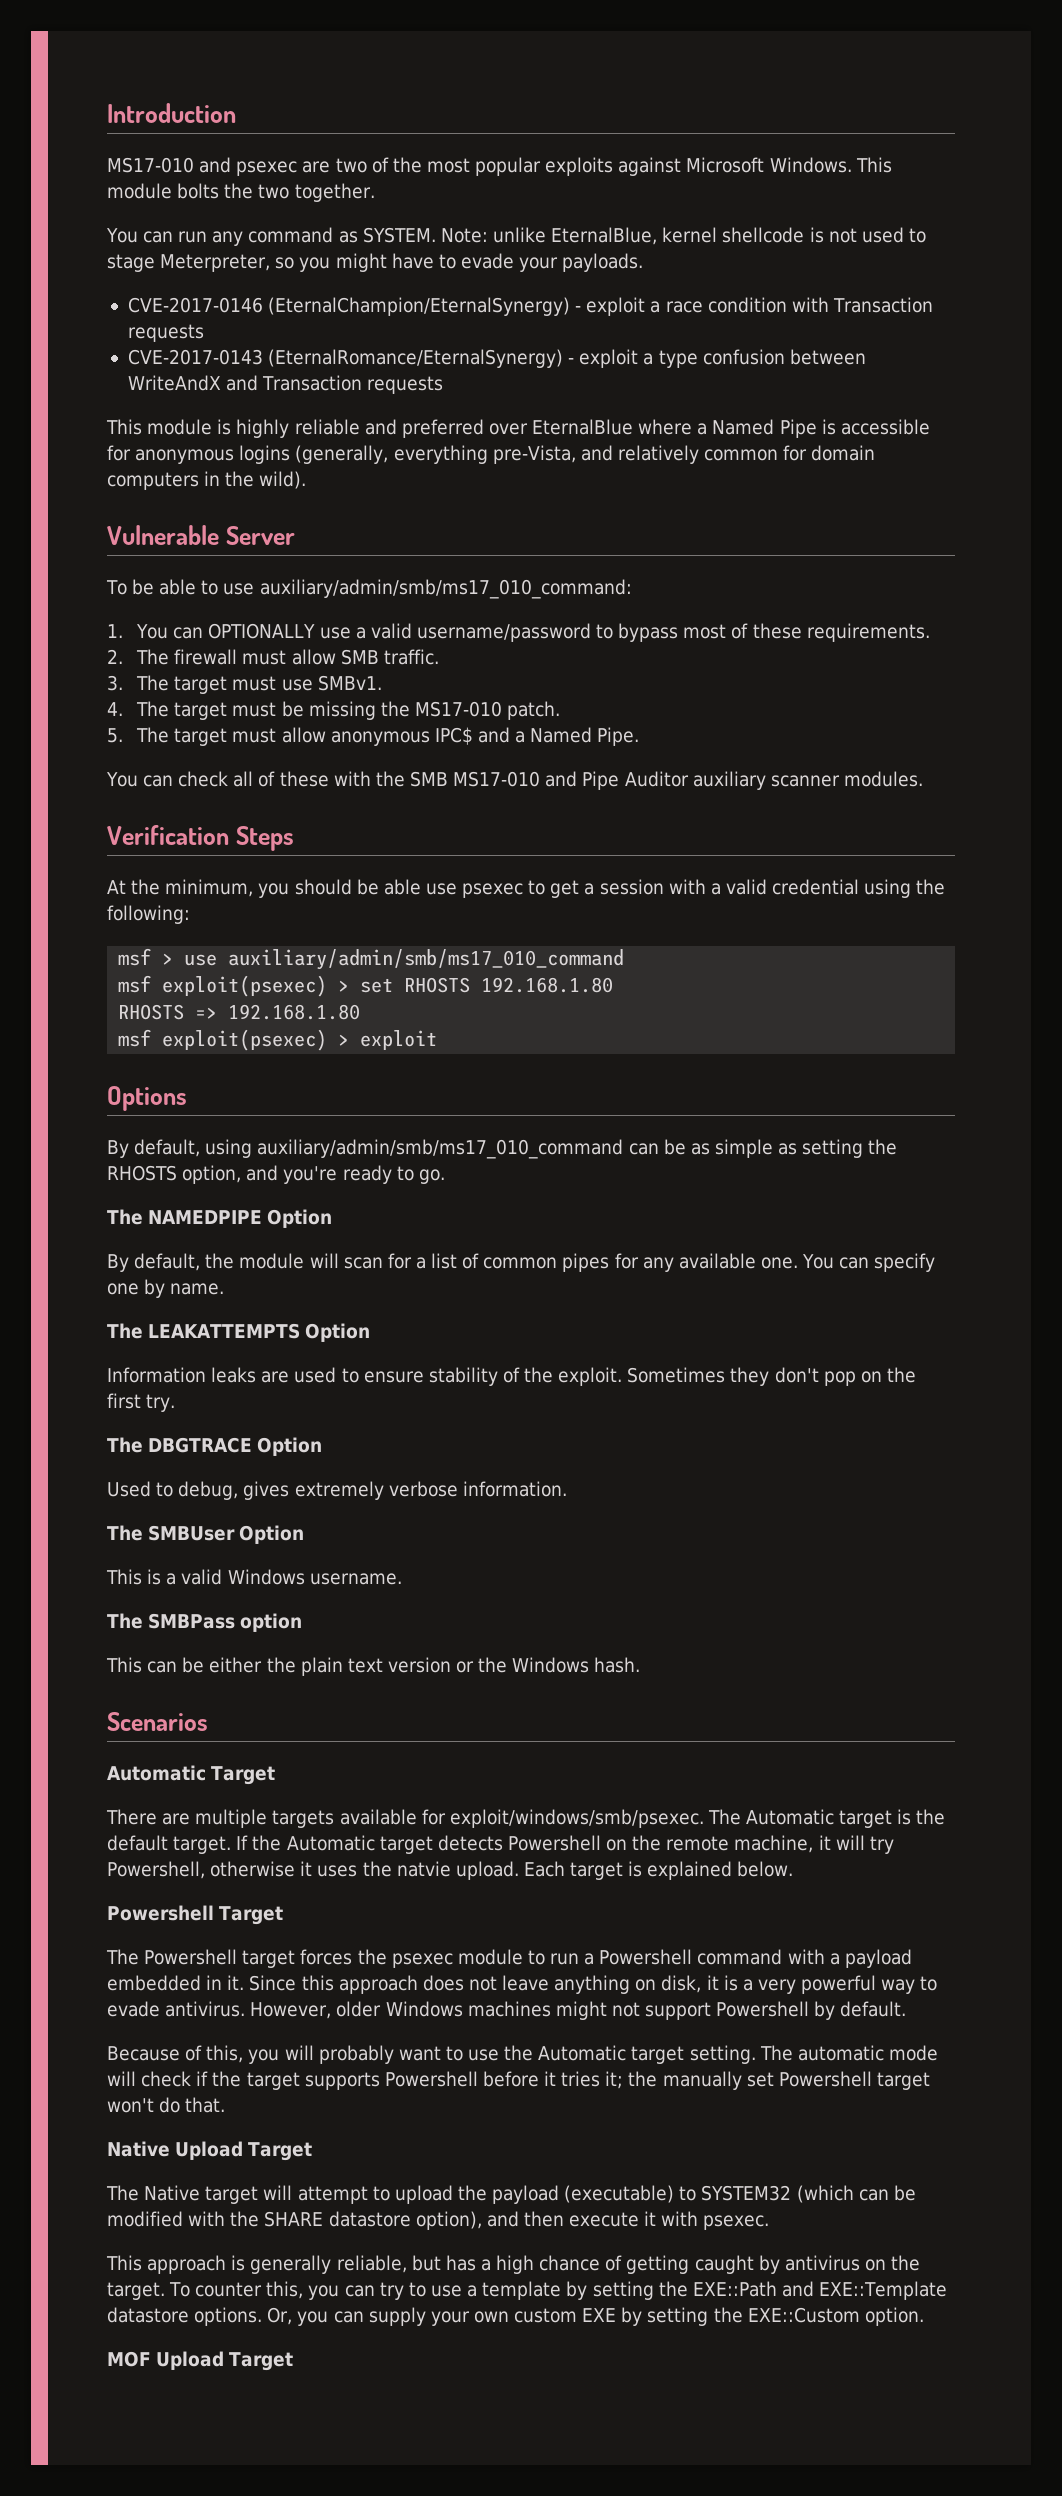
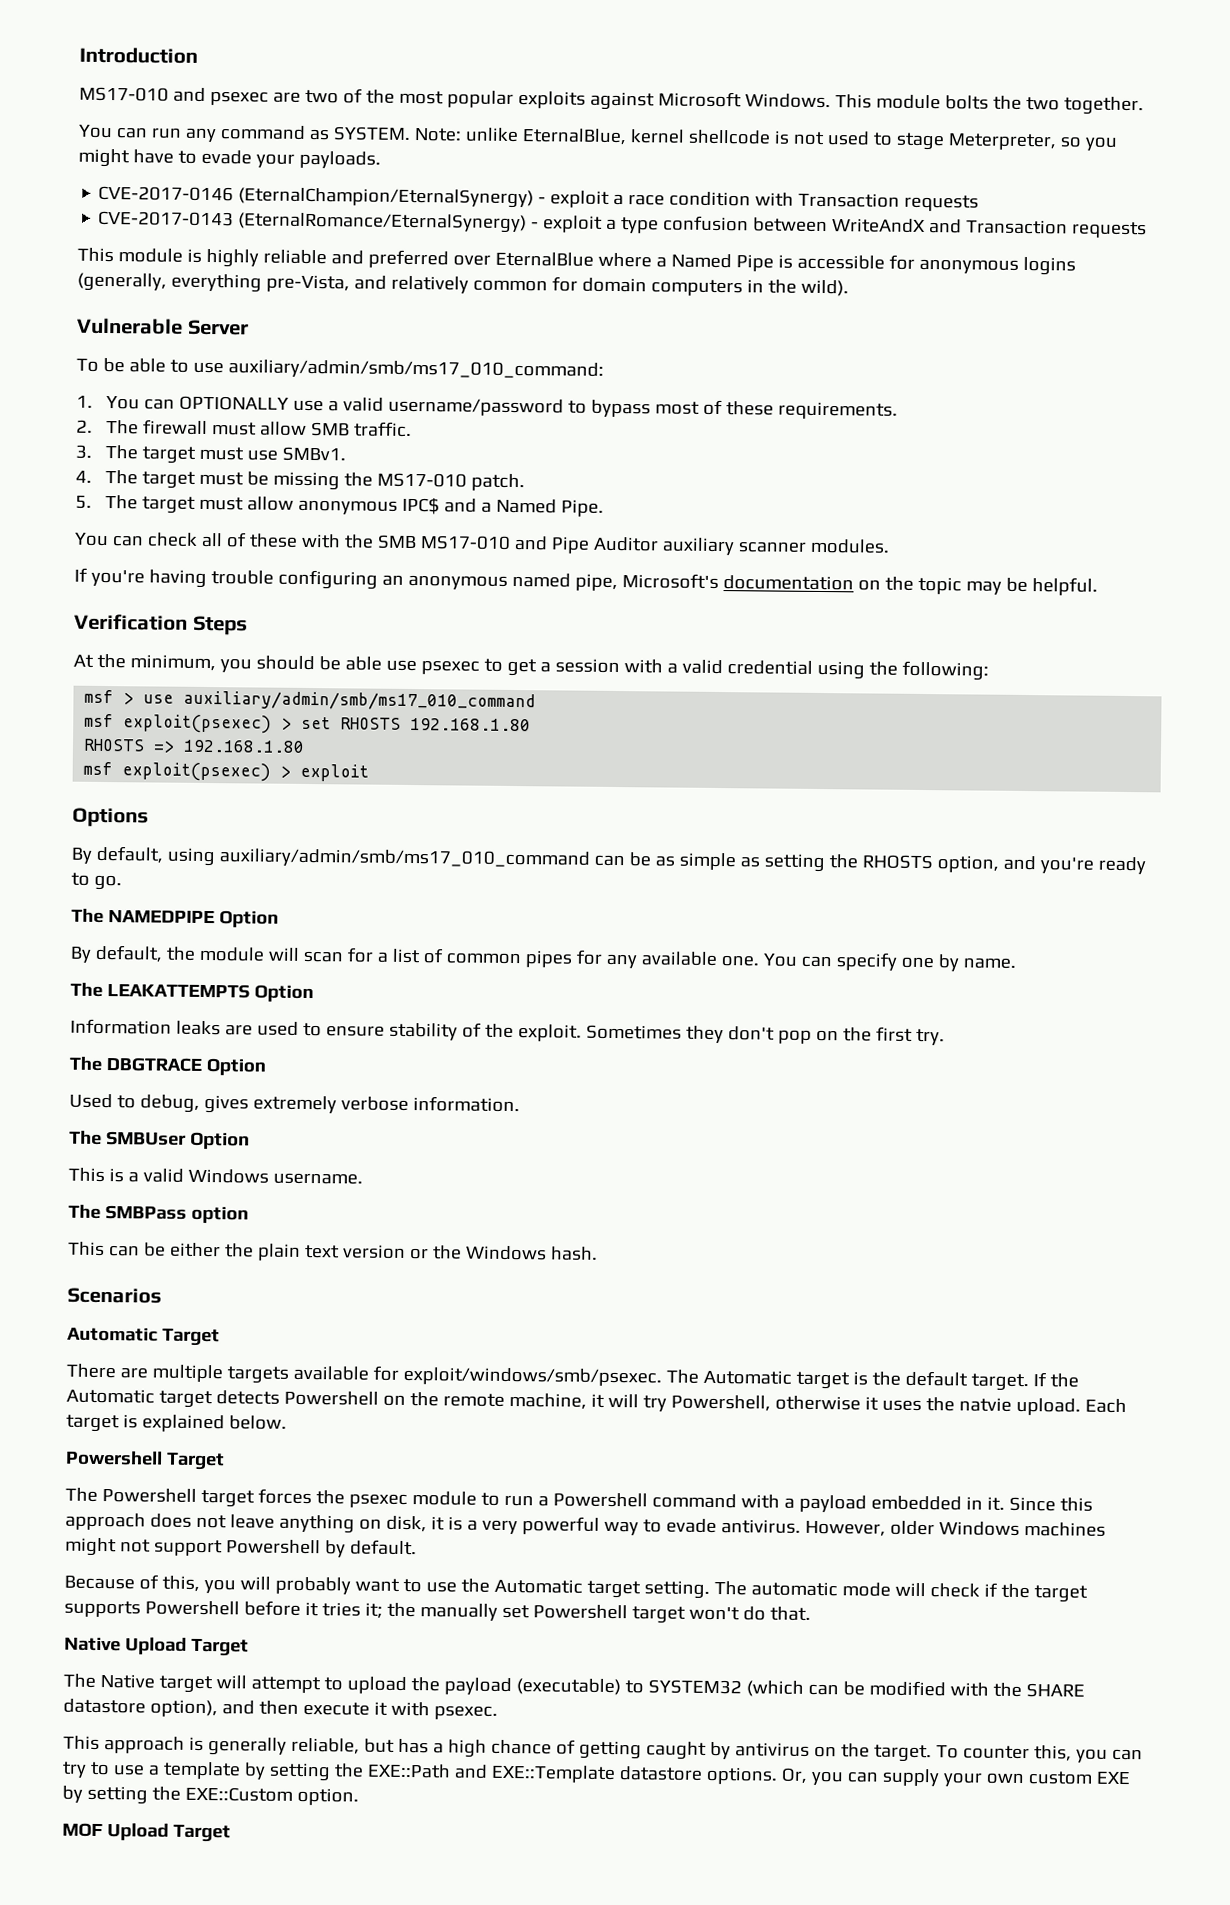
+ If you're having trouble configuring an anonymous named pipe, Microsoft's documentation on the topic may be helpful.

